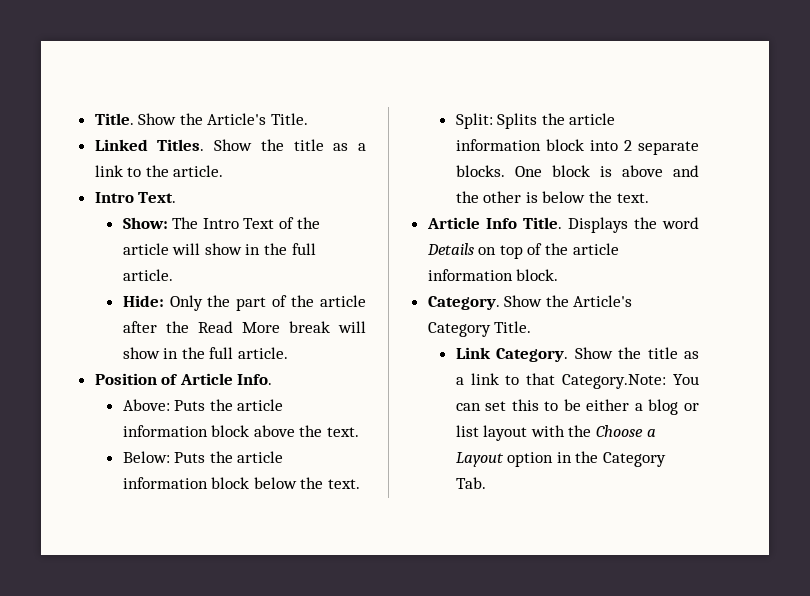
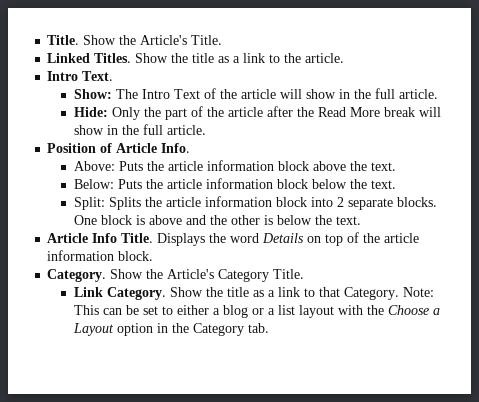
- Show the title as a link to that Category.Note: You can set this to be either a blog or list layout with the Choose a Layout option in the Category Tab.
+ Show the title as a link to that Category. Note: This can be set to either a blog or a list layout with the Choose a Layout option in the Category tab.

